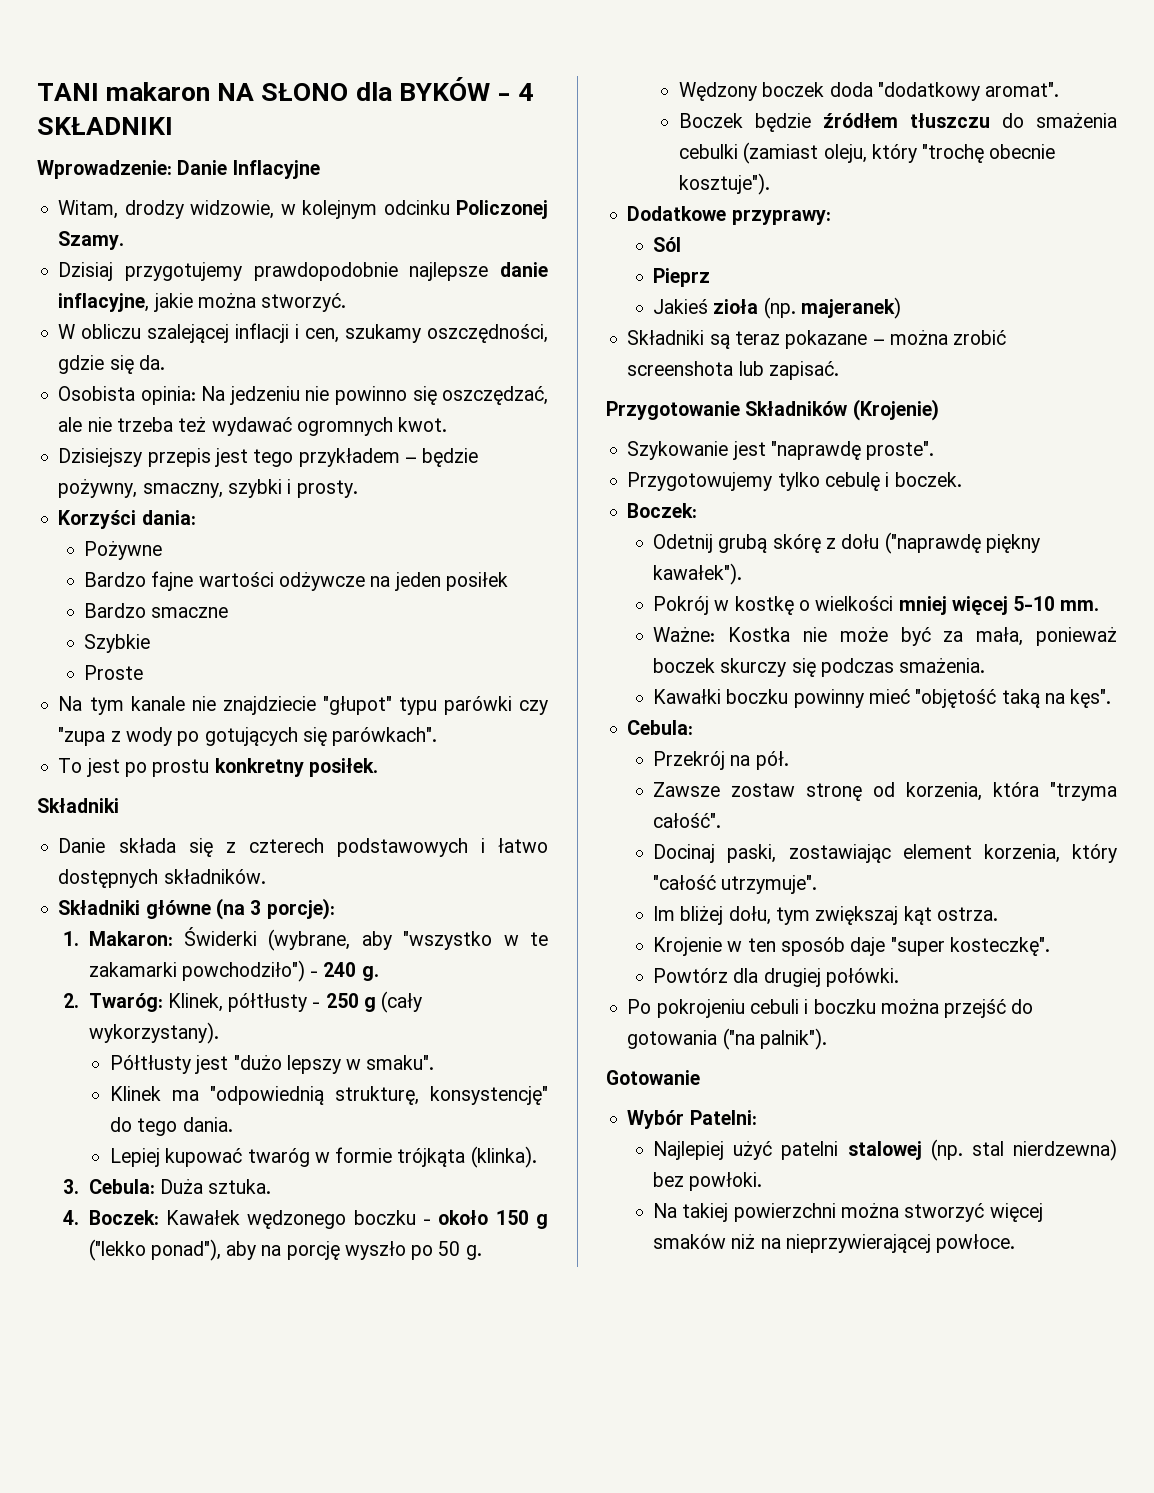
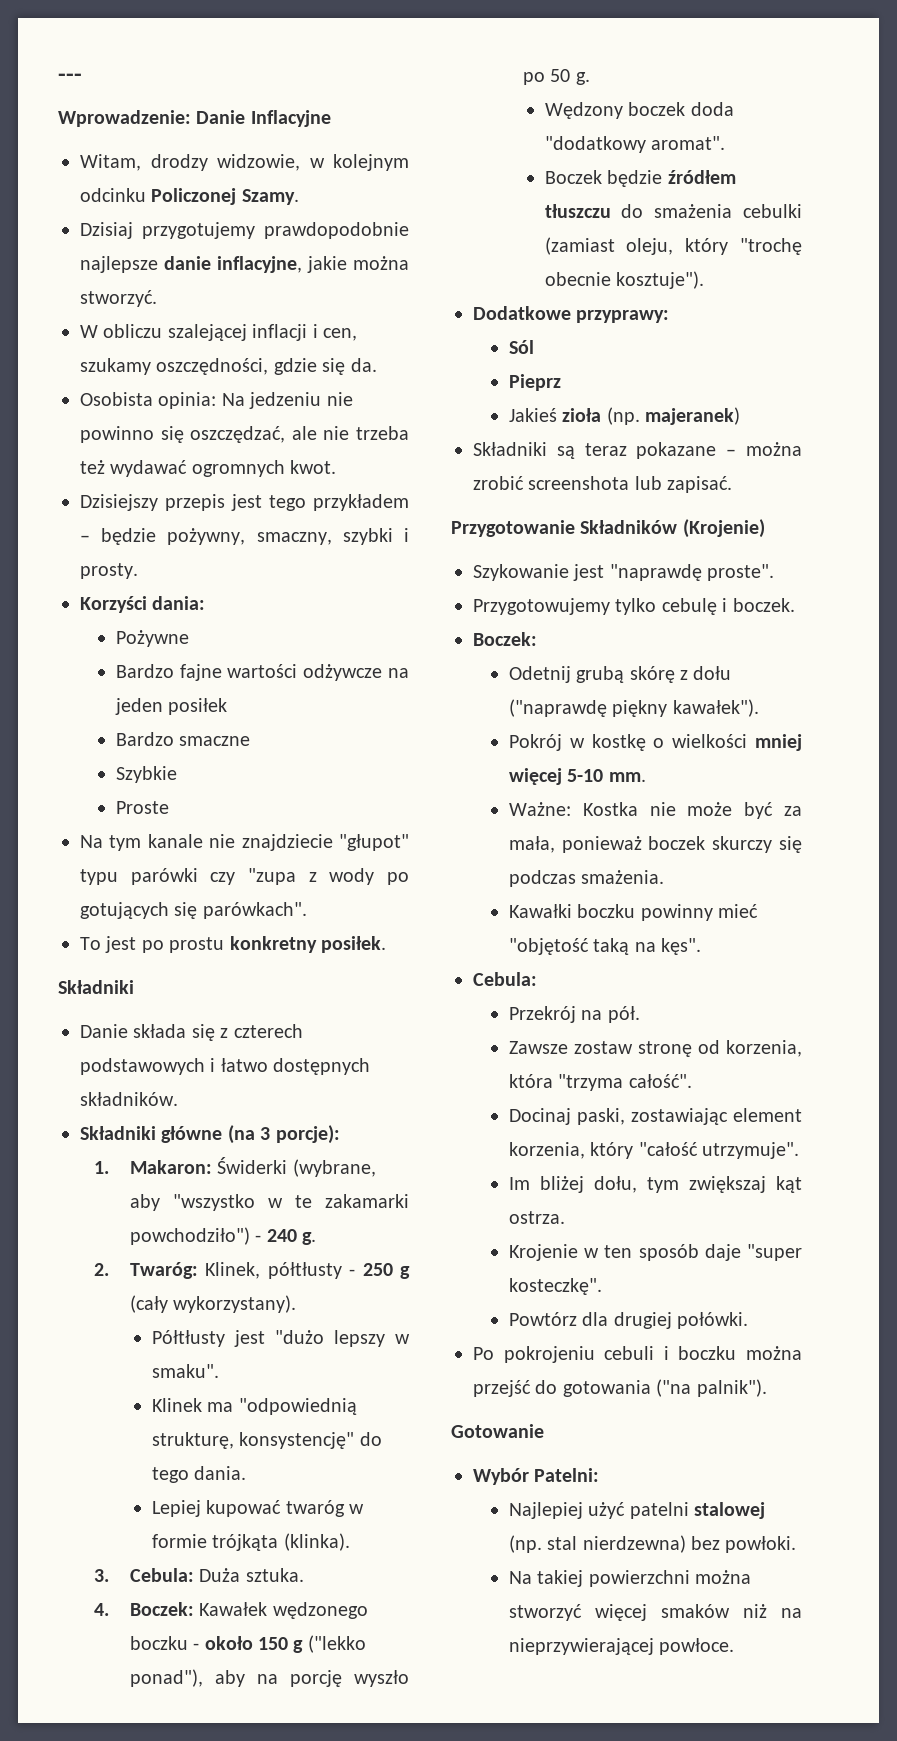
- TANI makaron NA SŁONO dla BYKÓW - 4 SKŁADNIKI
+ ---

